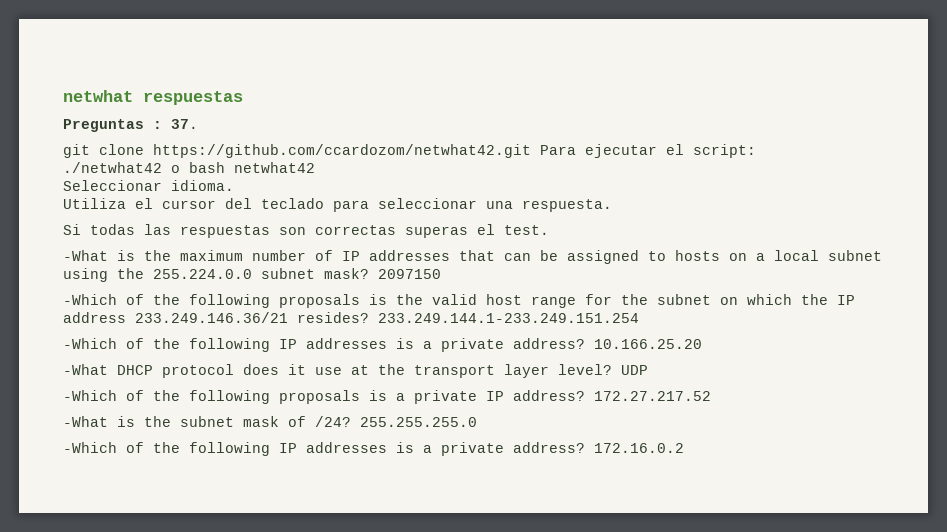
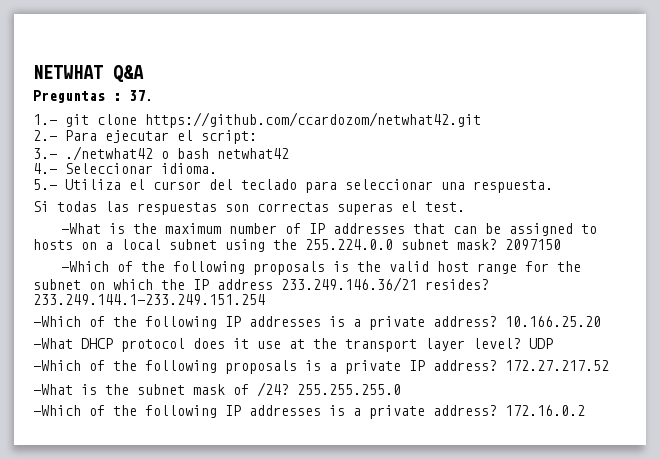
- netwhat respuestas
+ NETWHAT Q&A
- git clone https://github.com/ccardozom/netwhat42.git Para ejecutar el script:
+ 1.- git clone https://github.com/ccardozom/netwhat42.git
+ 2.- Para ejecutar el script:
- ./netwhat42 o bash netwhat42
+ 3.- ./netwhat42 o bash netwhat42
- Seleccionar idioma.
+ 4.- Seleccionar idioma.
- Utiliza el cursor del teclado para seleccionar una respuesta.
+ 5.- Utiliza el cursor del teclado para seleccionar una respuesta.

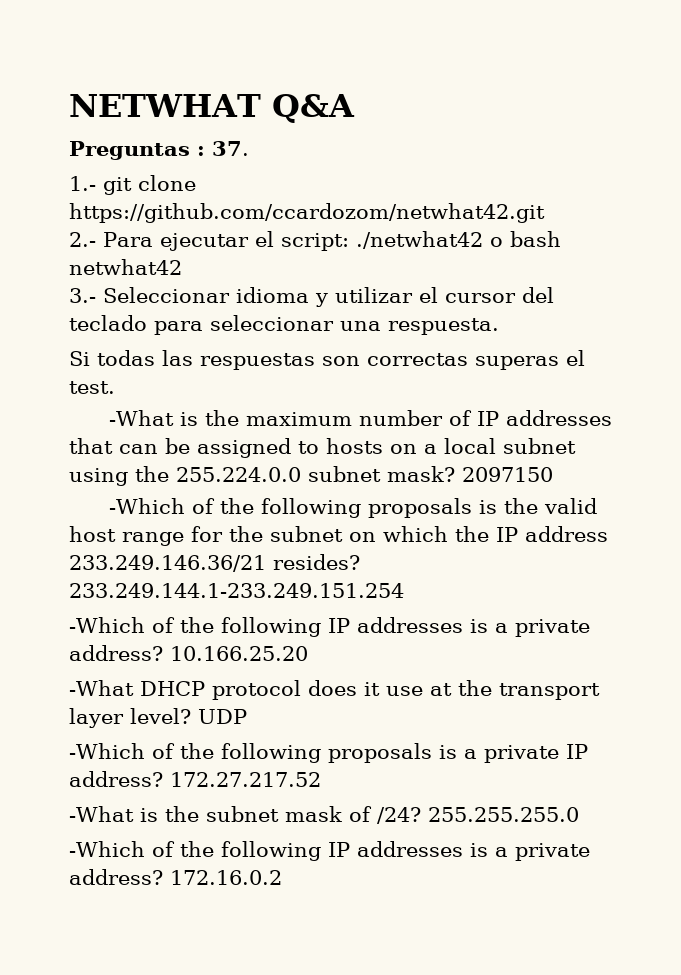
- 2.- Para ejecutar el script:
- 3.- ./netwhat42 o bash netwhat42
+ 2.- Para ejecutar el script: ./netwhat42 o bash netwhat42
- 4.- Seleccionar idioma.
- 5.- Utiliza el cursor del teclado para seleccionar una respuesta.
+ 3.- Seleccionar idioma y utilizar el cursor del teclado para seleccionar una respuesta.

